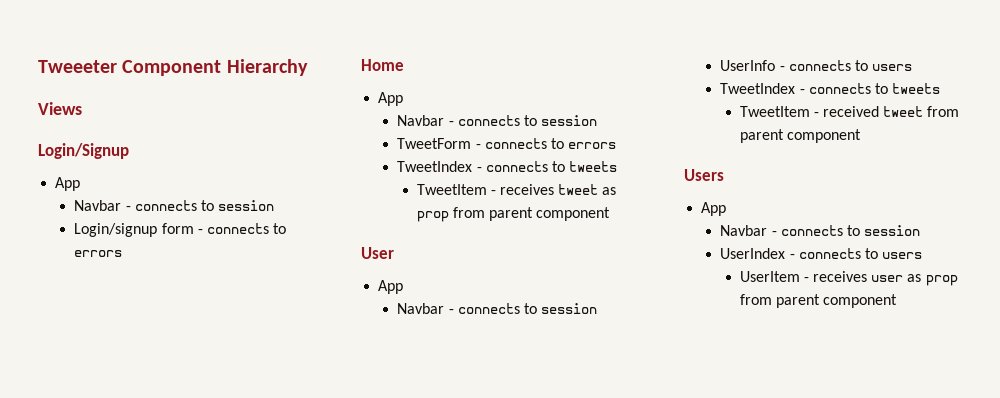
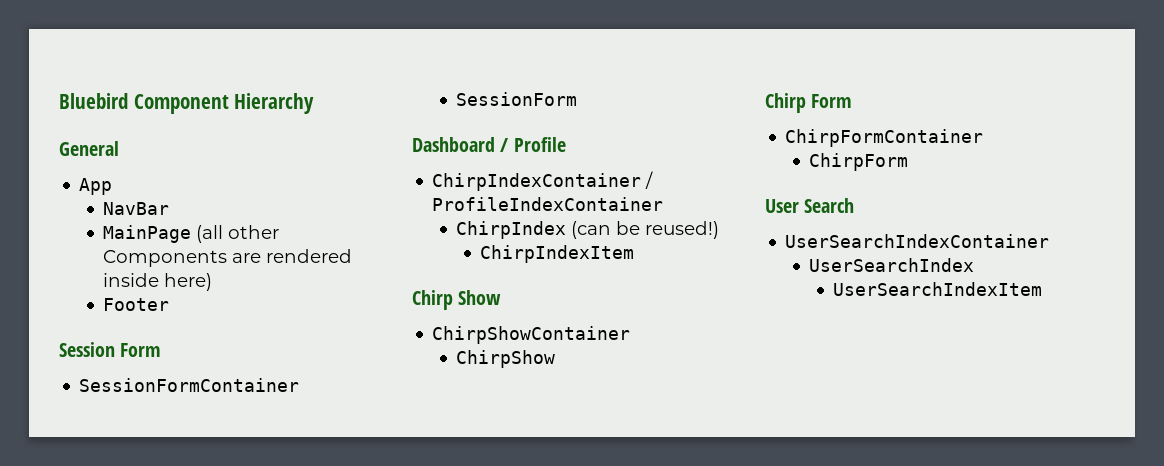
- Tweeeter Component Hierarchy
+ Bluebird Component Hierarchy
- Views
- Login/Signup
+ General
  App
- Navbar - connects to session
- Login/signup form - connects to errors
- Home
- App
- Navbar - connects to session
- TweetForm - connects to errors
- TweetIndex - connects to tweets
- TweetItem - receives tweet as prop from parent component
- User
- App
- Navbar - connects to session
- UserInfo - connects to users
- TweetIndex - connects to tweets
- TweetItem - received tweet from parent component
- Users
- App
- Navbar - connects to session
- UserIndex - connects to users
- UserItem - receives user as prop from parent component
+ NavBar
+ MainPage (all other Components are rendered inside here)
+ Footer
+ Session Form
+ SessionFormContainer
+ SessionForm
+ Dashboard / Profile
+ ChirpIndexContainer / ProfileIndexContainer
+ ChirpIndex (can be reused!)
+ ChirpIndexItem
+ Chirp Show
+ ChirpShowContainer
+ ChirpShow
+ Chirp Form
+ ChirpFormContainer
+ ChirpForm
+ User Search
+ UserSearchIndexContainer
+ UserSearchIndex
+ UserSearchIndexItem

